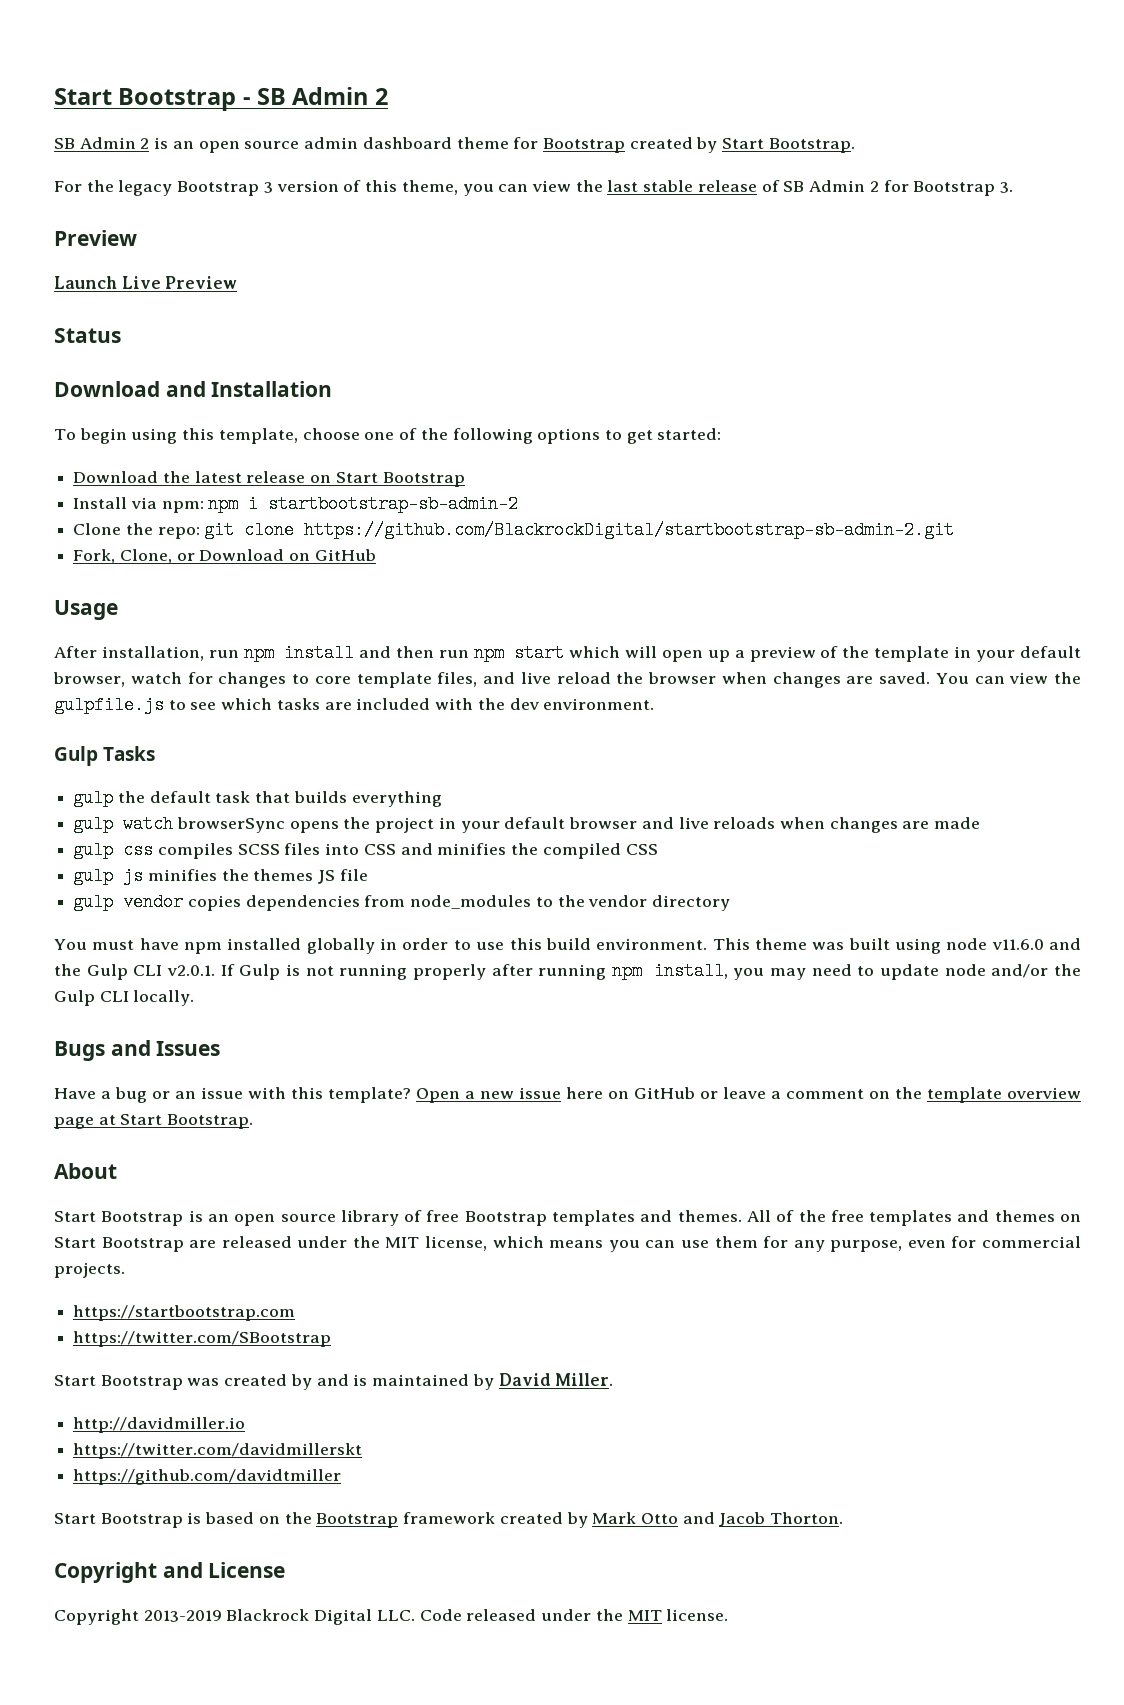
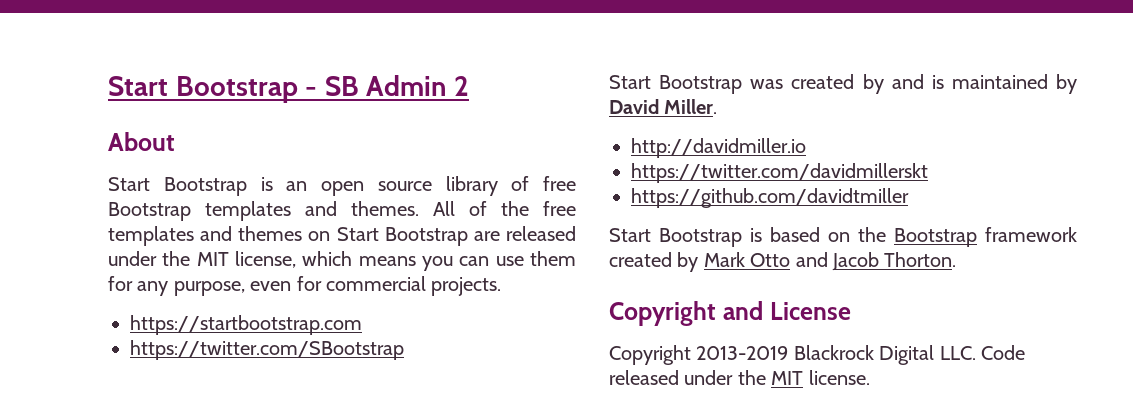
- SB Admin 2 is an open source admin dashboard theme for Bootstrap created by Start Bootstrap.
- For the legacy Bootstrap 3 version of this theme, you can view the last stable release of SB Admin 2 for Bootstrap 3.
- Preview
- Launch Live Preview
- Status
- Download and Installation
- To begin using this template, choose one of the following options to get started:
- Download the latest release on Start Bootstrap
- Install via npm: npm i startbootstrap-sb-admin-2
- Clone the repo: git clone https://github.com/BlackrockDigital/startbootstrap-sb-admin-2.git
- Fork, Clone, or Download on GitHub
- Usage
- After installation, run npm install and then run npm start which will open up a preview of the template in your default browser, watch for changes to core template files, and live reload the browser when changes are saved. You can view the gulpfile.js to see which tasks are included with the dev environment.
- Gulp Tasks
- gulp the default task that builds everything
- gulp watch browserSync opens the project in your default browser and live reloads when changes are made
- gulp css compiles SCSS files into CSS and minifies the compiled CSS
- gulp js minifies the themes JS file
- gulp vendor copies dependencies from node_modules to the vendor directory
- You must have npm installed globally in order to use this build environment. This theme was built using node v11.6.0 and the Gulp CLI v2.0.1. If Gulp is not running properly after running npm install, you may need to update node and/or the Gulp CLI locally.
- Bugs and Issues
- Have a bug or an issue with this template? Open a new issue here on GitHub or leave a comment on the template overview page at Start Bootstrap.

